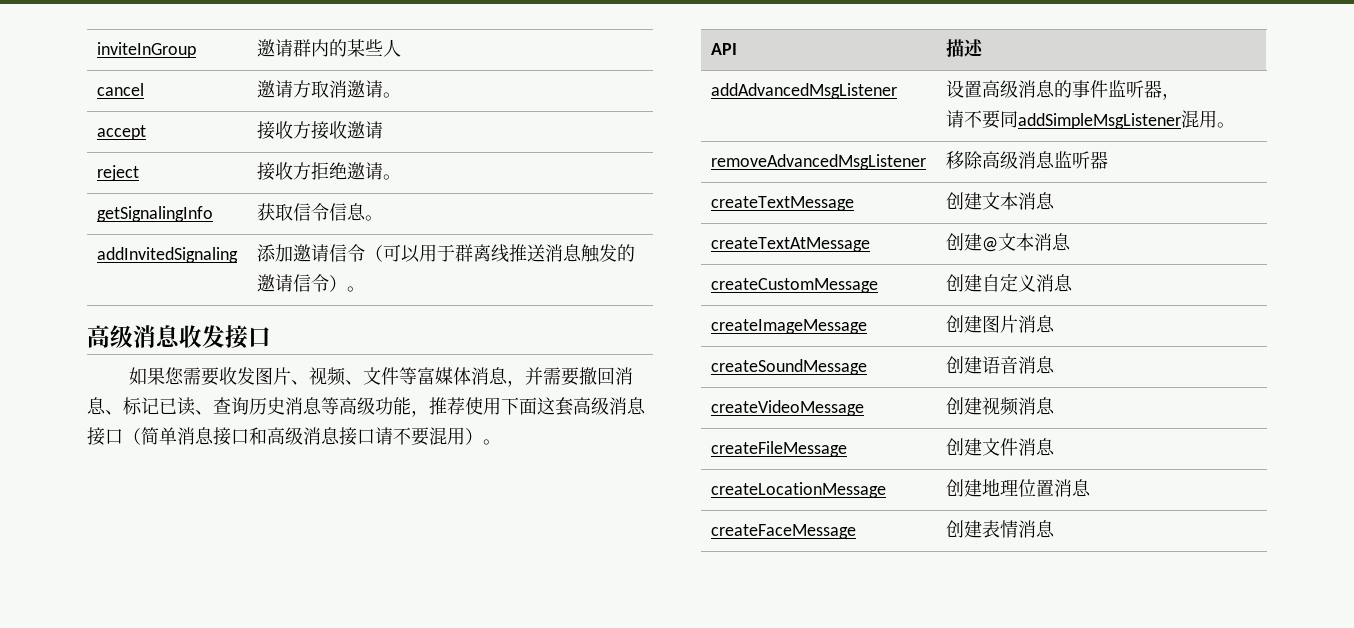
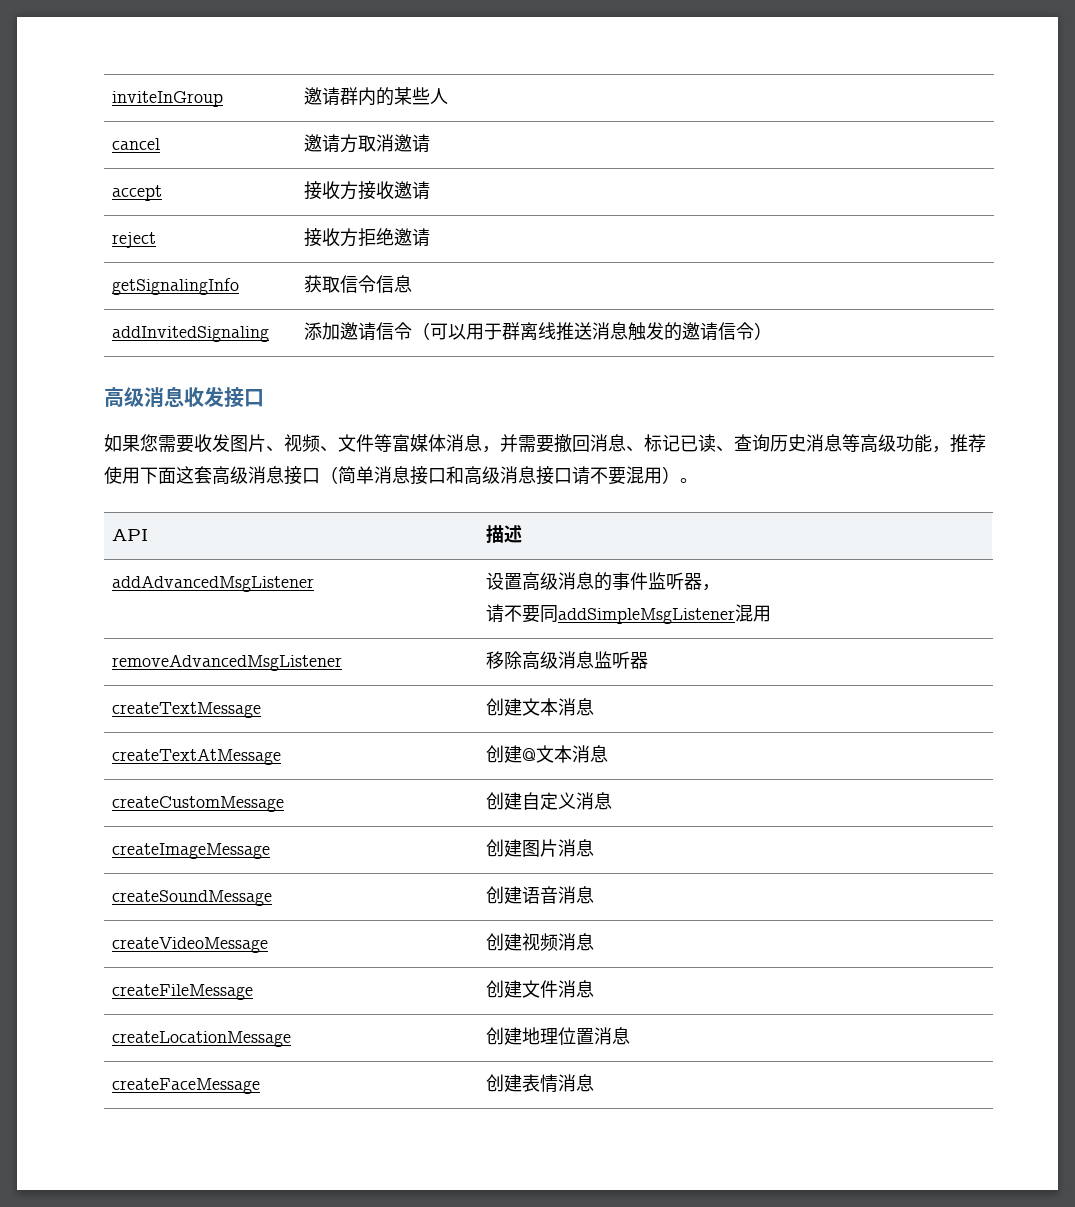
- cancel | 邀请方取消邀请。
+ cancel | 邀请方取消邀请
- reject | 接收方拒绝邀请。
+ reject | 接收方拒绝邀请
- getSignalingInfo | 获取信令信息。
+ getSignalingInfo | 获取信令信息
- addInvitedSignaling | 添加邀请信令（可以用于群离线推送消息触发的邀请信令）。
+ addInvitedSignaling | 添加邀请信令（可以用于群离线推送消息触发的邀请信令）
  addAdvancedMsgListener | 设置高级消息的事件监听器，
- 请不要同addSimpleMsgListener混用。
+ 请不要同addSimpleMsgListener混用

